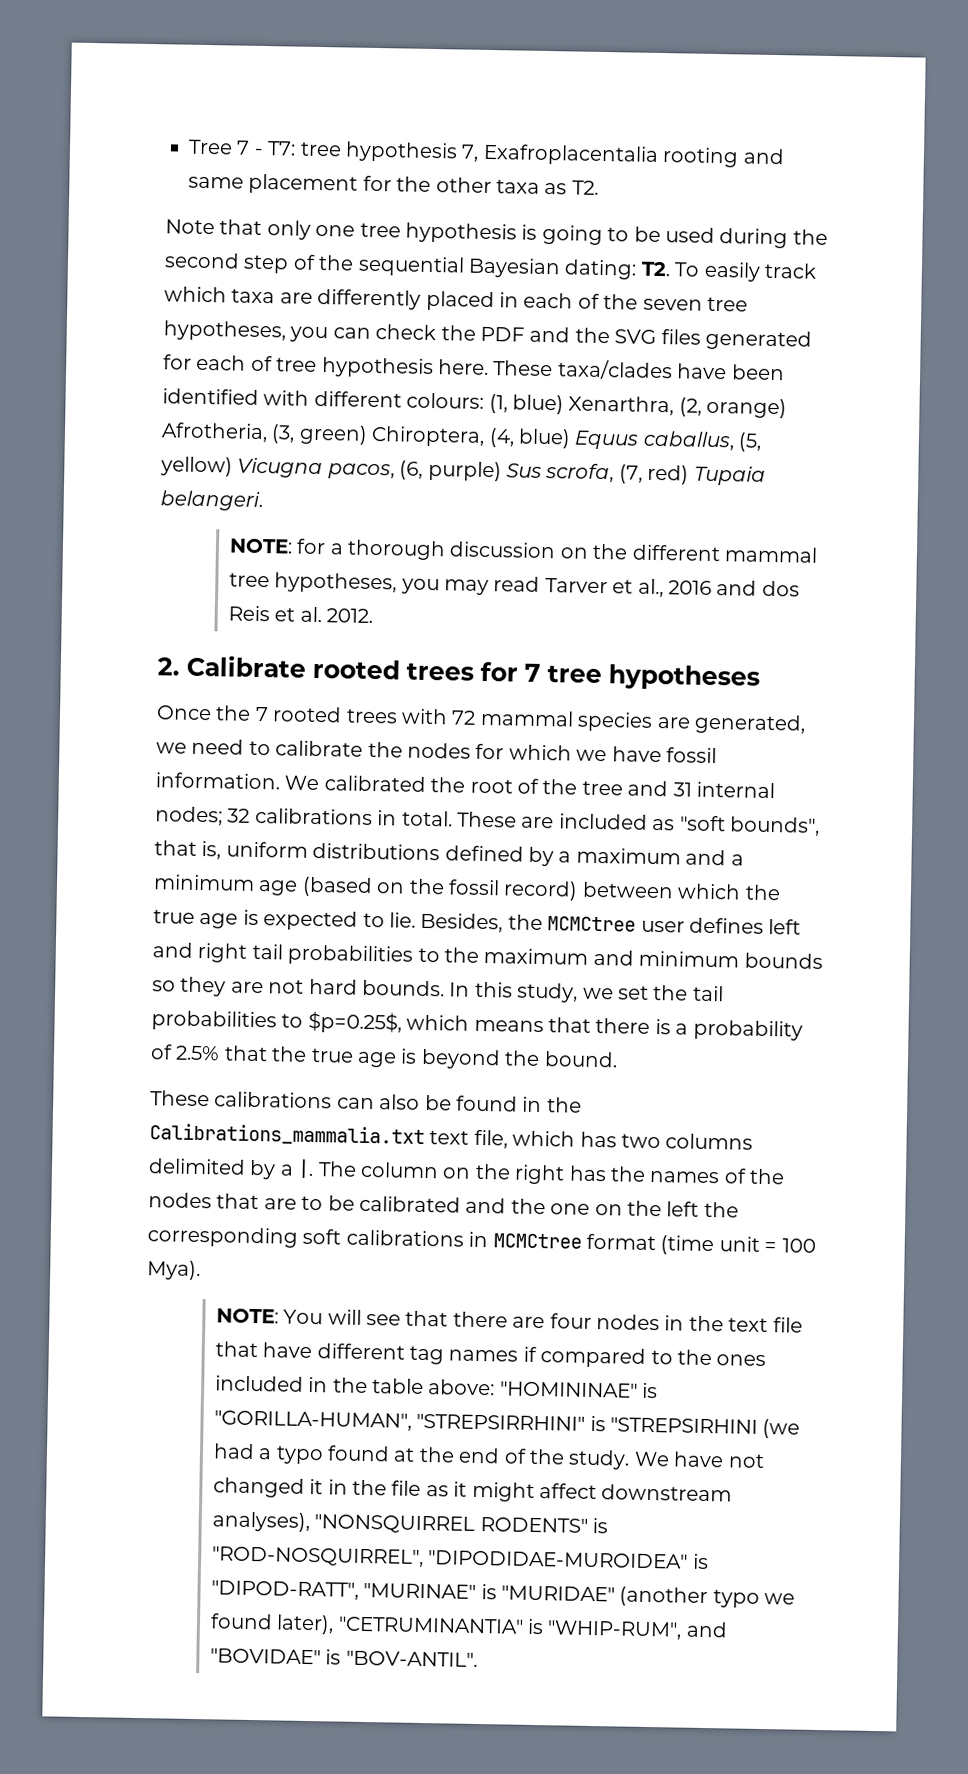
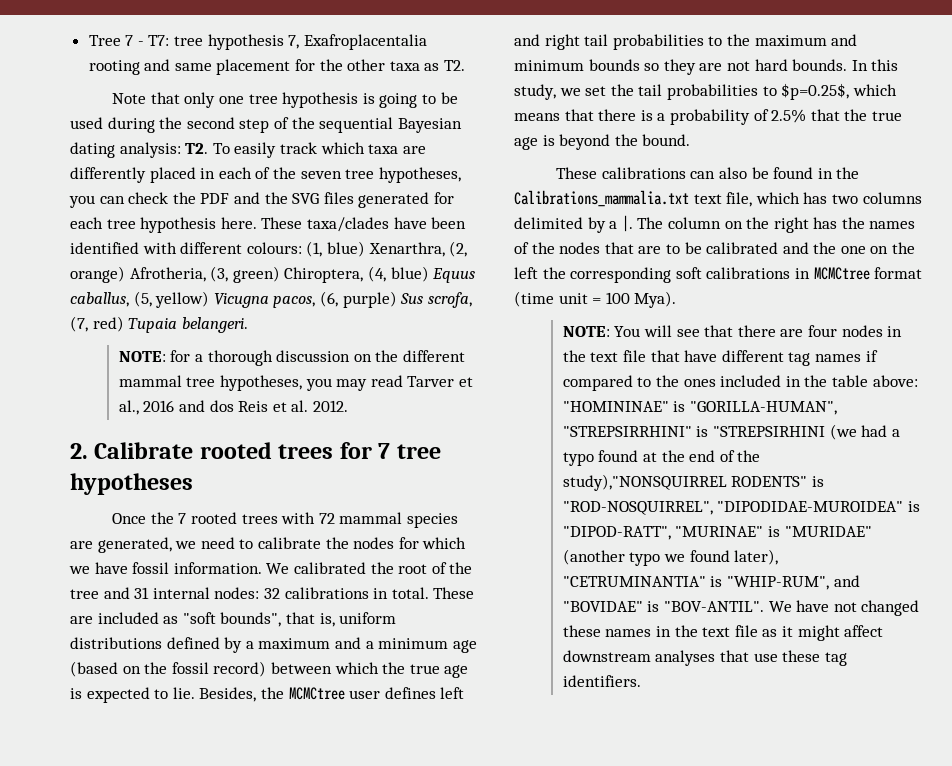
- Note that only one tree hypothesis is going to be used during the second step of the sequential Bayesian dating: T2. To easily track which taxa are differently placed in each of the seven tree hypotheses, you can check the PDF and the SVG files generated for each of tree hypothesis here.
+ Note that only one tree hypothesis is going to be used during the second step of the sequential Bayesian dating analysis: T2. To easily track which taxa are differently placed in each of the seven tree hypotheses, you can check the PDF and the SVG files generated for each tree hypothesis here.
- We calibrated the root of the tree and 31 internal nodes; 32 calibrations in total.
+ We calibrated the root of the tree and 31 internal nodes: 32 calibrations in total.
- "HOMININAE" is "GORILLA-HUMAN", "STREPSIRRHINI" is "STREPSIRHINI (we had a typo found at the end of the study. We have not changed it in the file as it might affect downstream analyses), "NONSQUIRREL RODENTS" is "ROD-NOSQUIRREL", "DIPODIDAE-MUROIDEA" is "DIPOD-RATT", "MURINAE" is "MURIDAE" (another typo we found later), "CETRUMINANTIA" is "WHIP-RUM", and "BOVIDAE" is "BOV-ANTIL".
+ "HOMININAE" is "GORILLA-HUMAN", "STREPSIRRHINI" is "STREPSIRHINI (we had a typo found at the end of the study),"NONSQUIRREL RODENTS" is "ROD-NOSQUIRREL", "DIPODIDAE-MUROIDEA" is "DIPOD-RATT", "MURINAE" is "MURIDAE" (another typo we found later), "CETRUMINANTIA" is "WHIP-RUM", and "BOVIDAE" is "BOV-ANTIL".
+ We have not changed these names in the text file as it might affect downstream analyses that use these tag identifiers.

